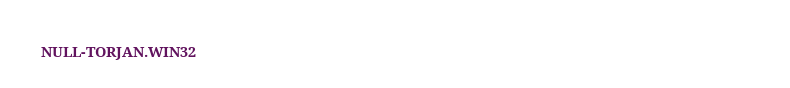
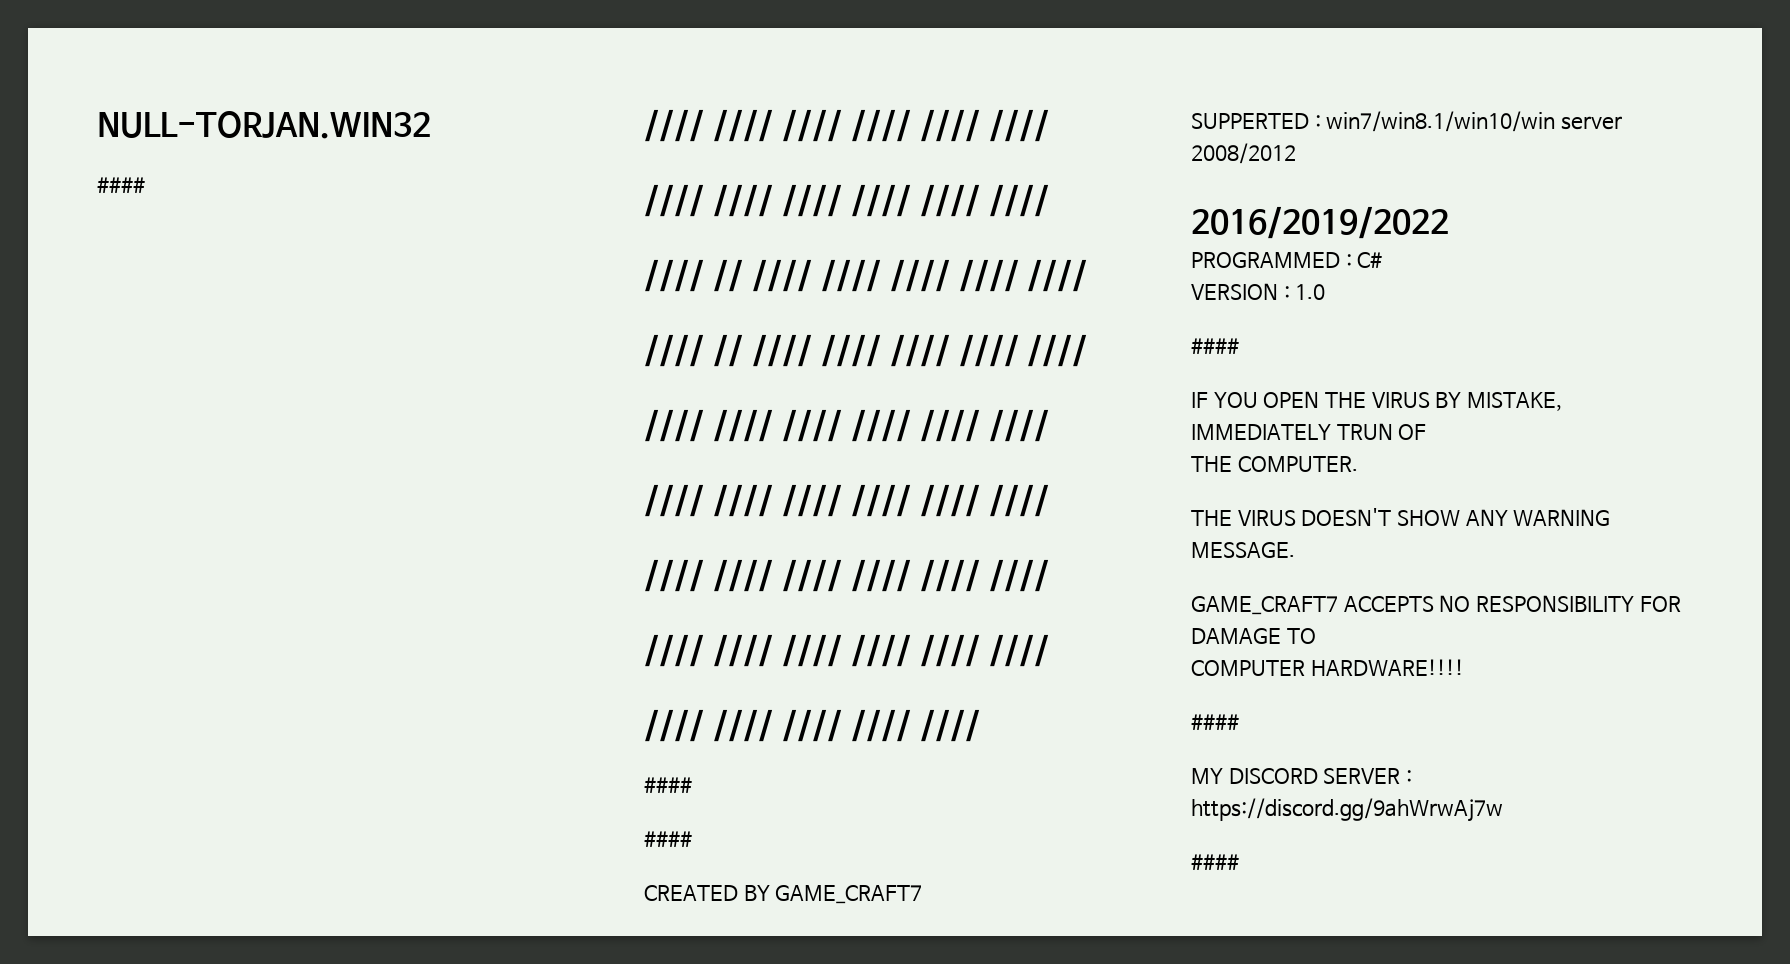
  NULL-TORJAN.WIN32
+ ####
+ //// //// //// //// //// ////
+ //// //// //// //// //// ////
+ //// // //// //// //// //// ////
+ //// // //// //// //// //// ////
+ //// //// //// //// //// ////
+ //// //// //// //// //// ////
+ //// //// //// //// //// ////
+ //// //// //// //// //// ////
+ //// //// //// //// ////
+ ####
+ ####
+ CREATED BY GAME_CRAFT7
+ SUPPERTED : win7/win8.1/win10/win server 2008/2012
+ 2016/2019/2022
+ PROGRAMMED : C#
+ VERSION : 1.0
+ ####
+ IF YOU OPEN THE VIRUS BY MISTAKE, IMMEDIATELY TRUN OF
+ THE COMPUTER.
+ THE VIRUS DOESN'T SHOW ANY WARNING MESSAGE.
+ GAME_CRAFT7 ACCEPTS NO RESPONSIBILITY FOR DAMAGE TO
+ COMPUTER HARDWARE!!!!
+ ####
+ MY DISCORD SERVER : https://discord.gg/9ahWrwAj7w
+ ####

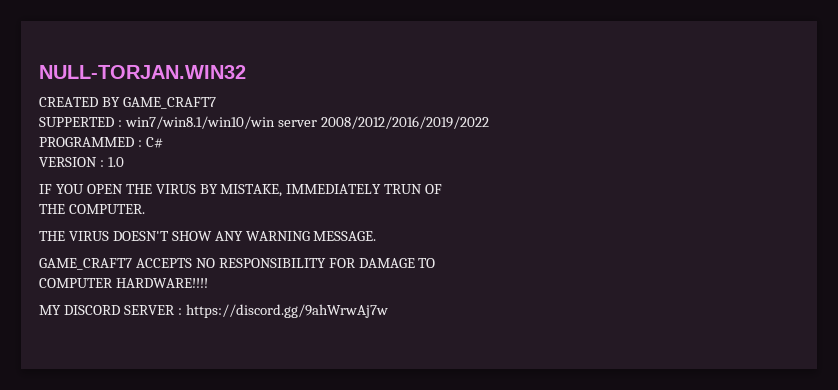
  NULL-TORJAN.WIN32
- ####
- //// //// //// //// //// ////
- //// //// //// //// //// ////
- //// // //// //// //// //// ////
- //// // //// //// //// //// ////
- //// //// //// //// //// ////
- //// //// //// //// //// ////
- //// //// //// //// //// ////
- //// //// //// //// //// ////
- //// //// //// //// ////
- ####
- ####
- SUPPERTED : win7/win8.1/win10/win server 2008/2012
- 2016/2019/2022
+ SUPPERTED : win7/win8.1/win10/win server 2008/2012/2016/2019/2022
  VERSION : 1.0
- ####
  COMPUTER HARDWARE!!!!
- ####
  MY DISCORD SERVER : https://discord.gg/9ahWrwAj7w
- ####

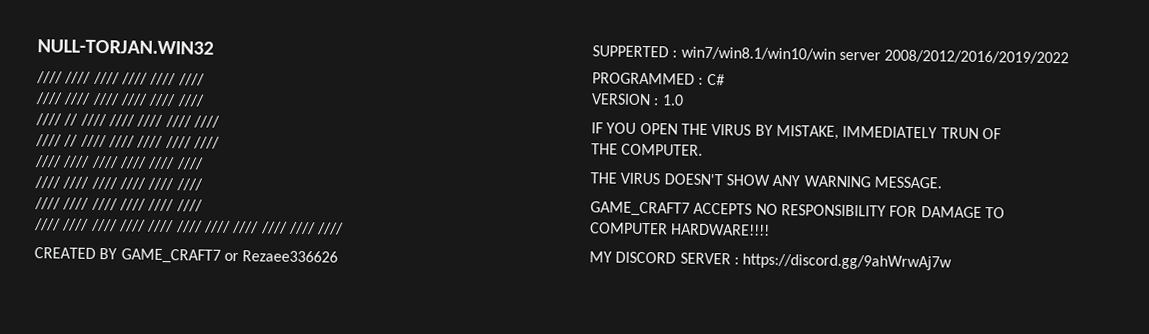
  NULL-TORJAN.WIN32
+ //// //// //// //// //// ////
+ //// //// //// //// //// ////
+ //// // //// //// //// //// ////
+ //// // //// //// //// //// ////
+ //// //// //// //// //// ////
+ //// //// //// //// //// ////
+ //// //// //// //// //// ////
+ //// //// //// //// //// //// //// //// //// //// ////
- CREATED BY GAME_CRAFT7
+ CREATED BY GAME_CRAFT7 or Rezaee336626

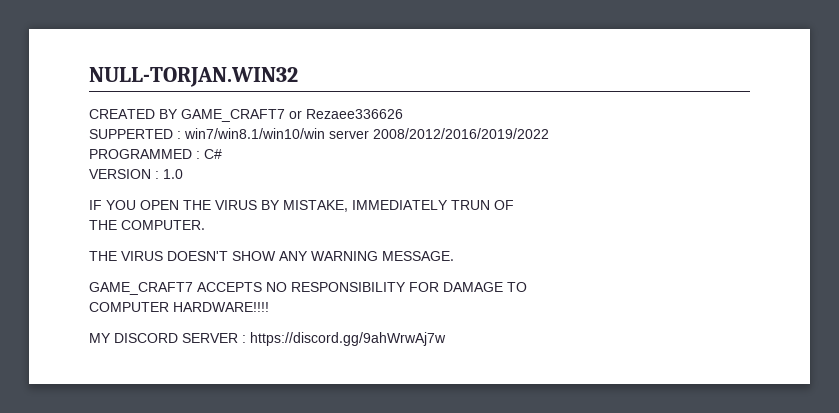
  NULL-TORJAN.WIN32
- //// //// //// //// //// ////
- //// //// //// //// //// ////
- //// // //// //// //// //// ////
- //// // //// //// //// //// ////
- //// //// //// //// //// ////
- //// //// //// //// //// ////
- //// //// //// //// //// ////
- //// //// //// //// //// //// //// //// //// //// ////

